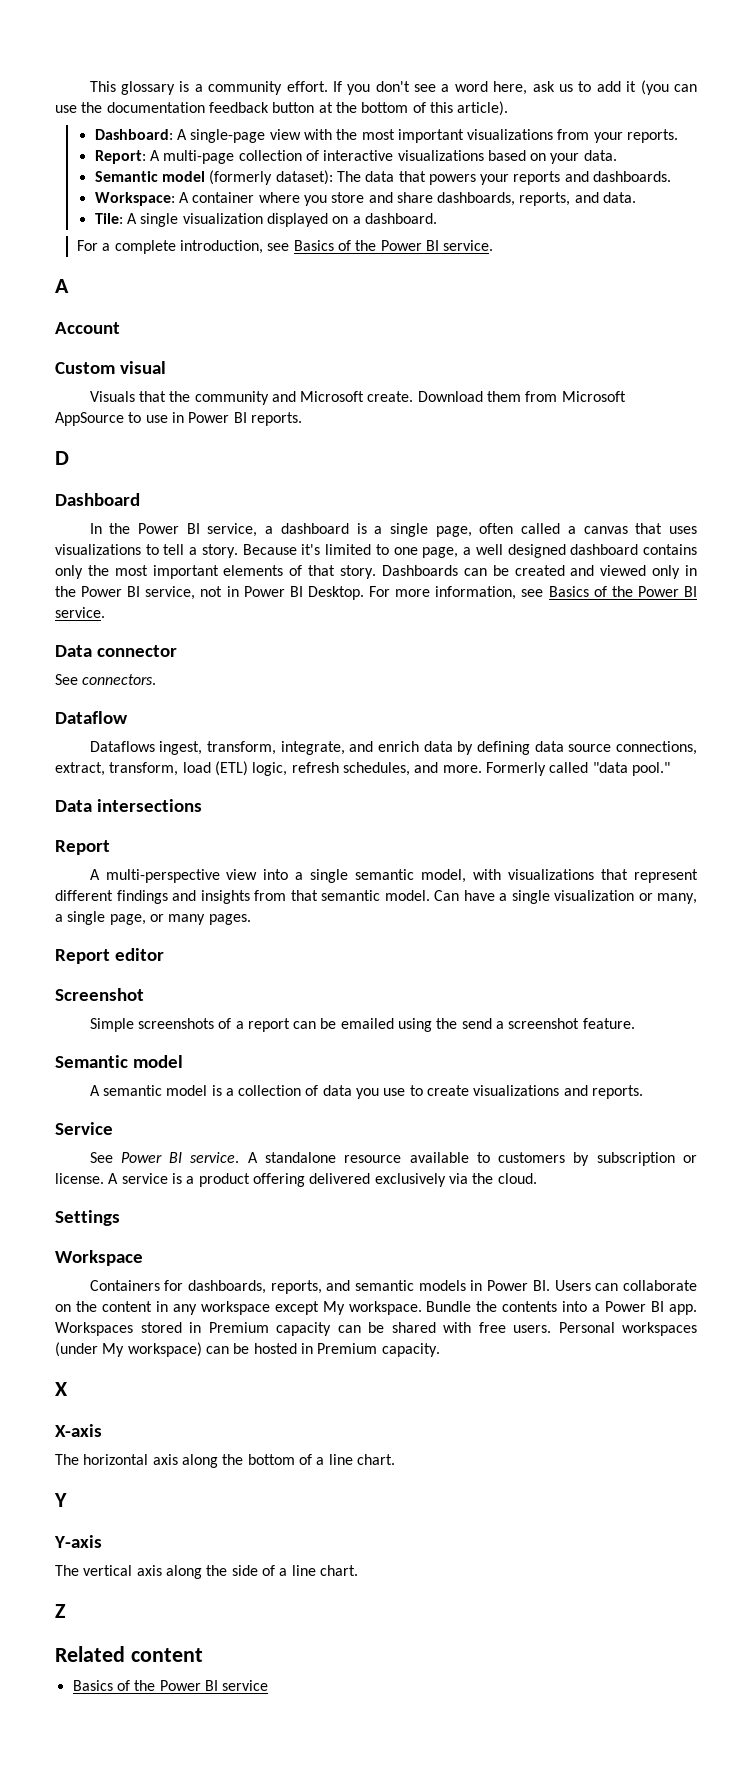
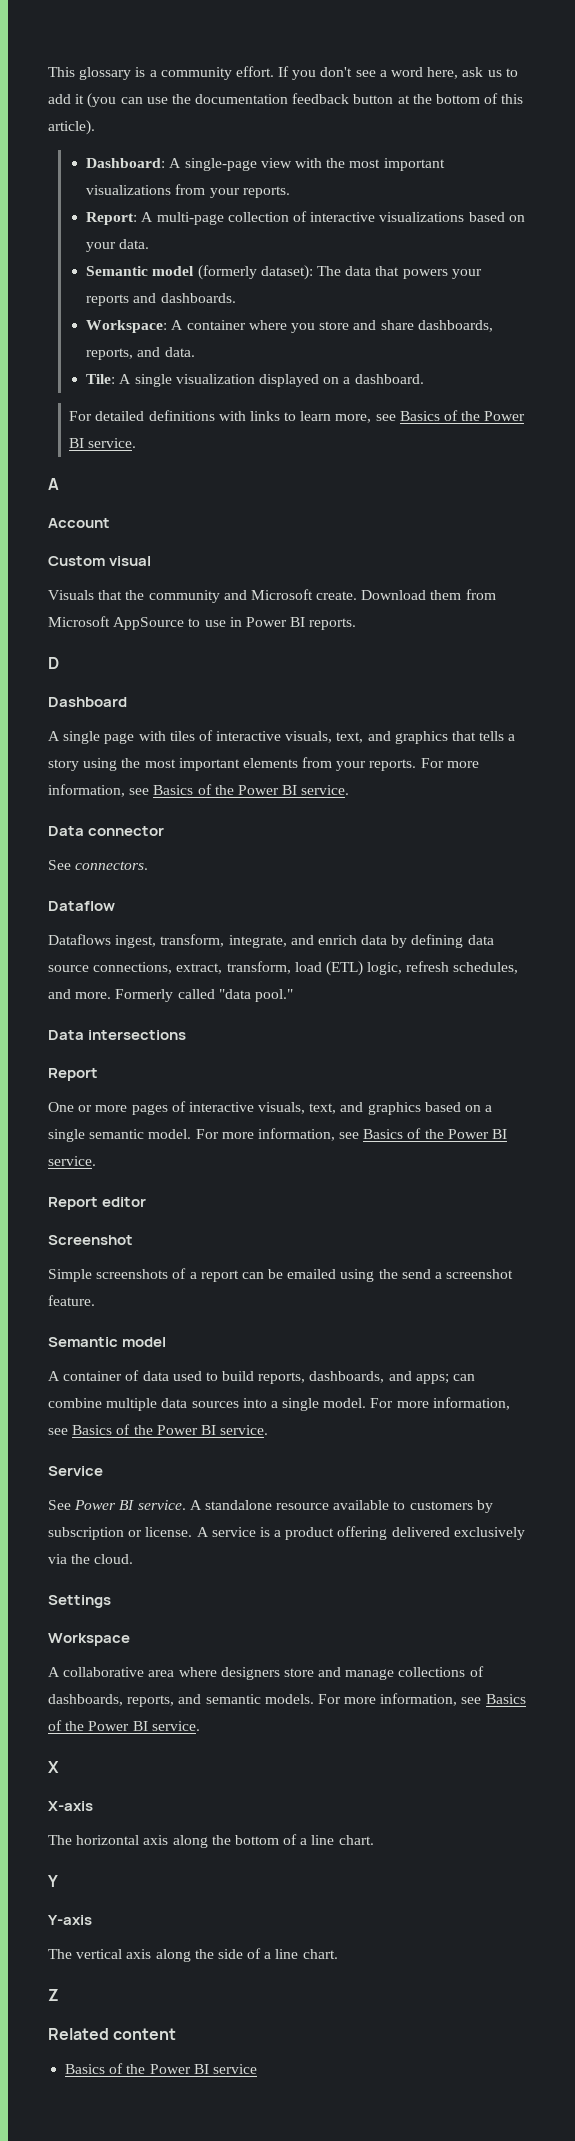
- For a complete introduction, see Basics of the Power BI service.
+ For detailed definitions with links to learn more, see Basics of the Power BI service.
- In the Power BI service, a dashboard is a single page, often called a canvas that uses visualizations to tell a story. Because it's limited to one page, a well designed dashboard contains only the most important elements of that story. Dashboards can be created and viewed only in the Power BI service, not in Power BI Desktop.
+ A single page with tiles of interactive visuals, text, and graphics that tells a story using the most important elements from your reports.
- A multi-perspective view into a single semantic model, with visualizations that represent different findings and insights from that semantic model. Can have a single visualization or many, a single page, or many pages.
+ One or more pages of interactive visuals, text, and graphics based on a single semantic model. For more information, see Basics of the Power BI service.
- A semantic model is a collection of data you use to create visualizations and reports.
+ A container of data used to build reports, dashboards, and apps; can combine multiple data sources into a single model. For more information, see Basics of the Power BI service.
- Containers for dashboards, reports, and semantic models in Power BI. Users can collaborate on the content in any workspace except My workspace. Bundle the contents into a Power BI app. Workspaces stored in Premium capacity can be shared with free users. Personal workspaces (under My workspace) can be hosted in Premium capacity.
+ A collaborative area where designers store and manage collections of dashboards, reports, and semantic models. For more information, see Basics of the Power BI service.

